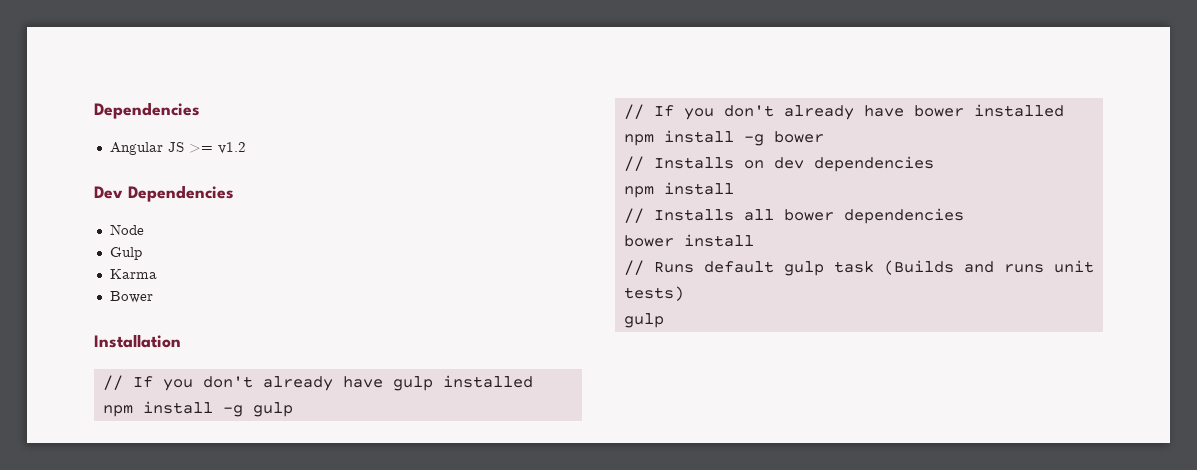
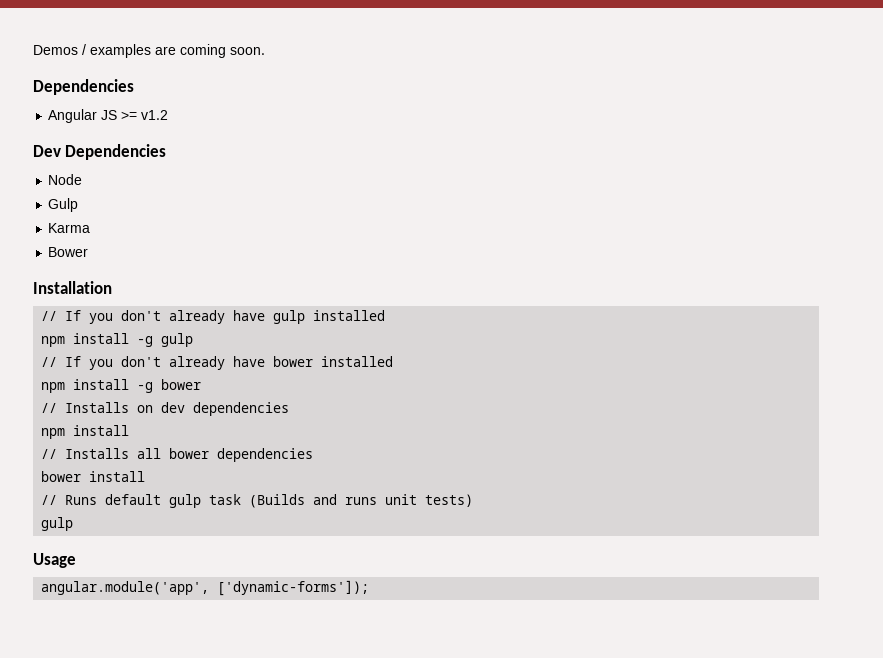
+ Demos / examples are coming soon.
+ Usage
+ angular.module('app', ['dynamic-forms']);

